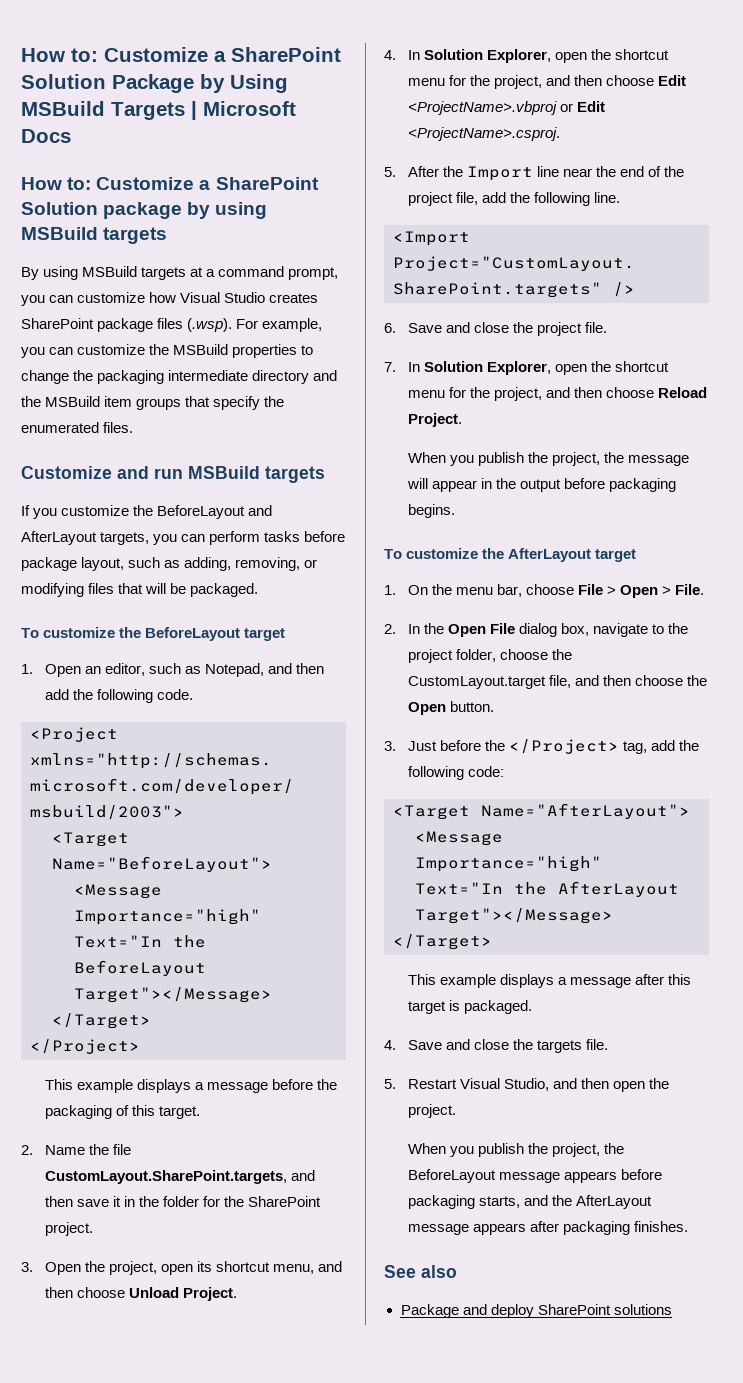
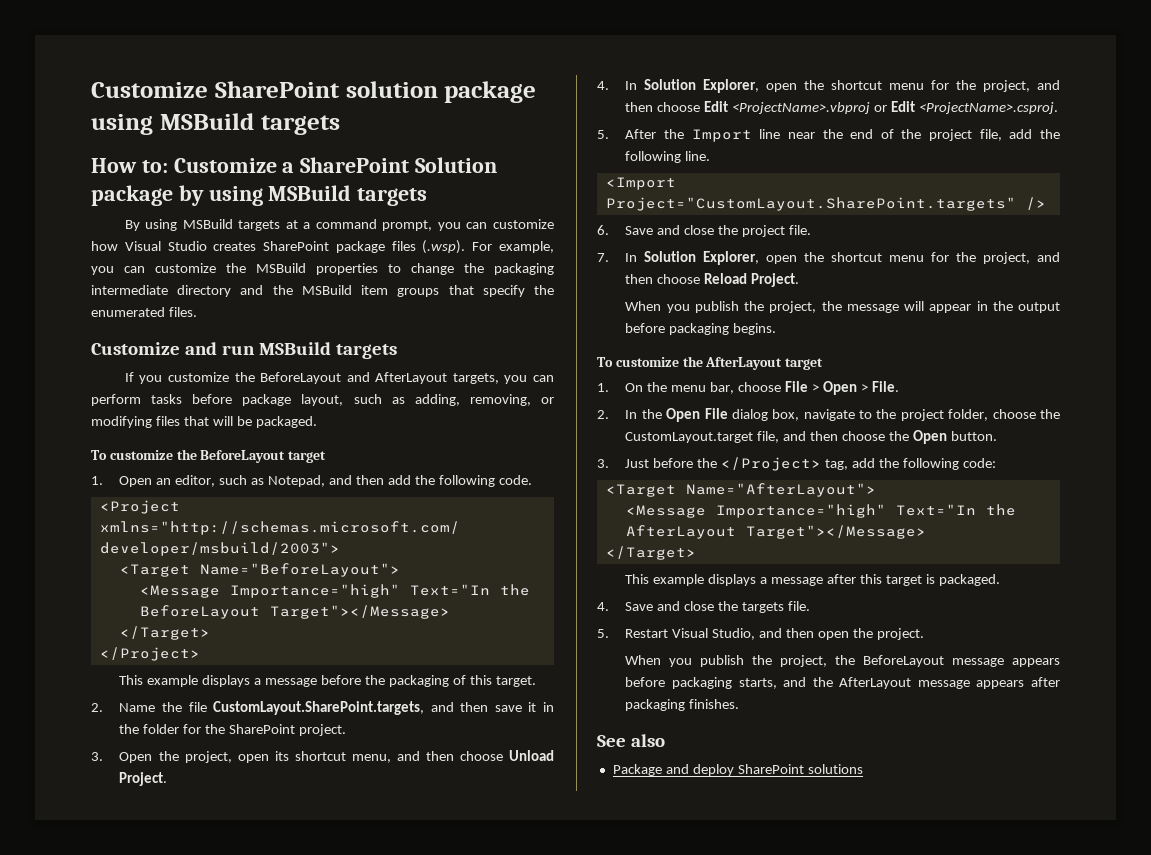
- How to: Customize a SharePoint Solution Package by Using MSBuild Targets | Microsoft Docs
+ Customize SharePoint solution package using MSBuild targets

